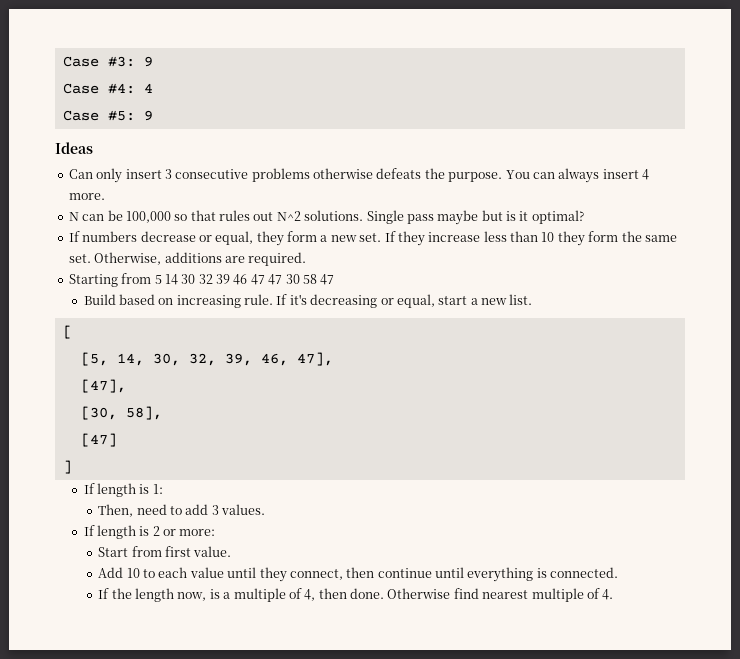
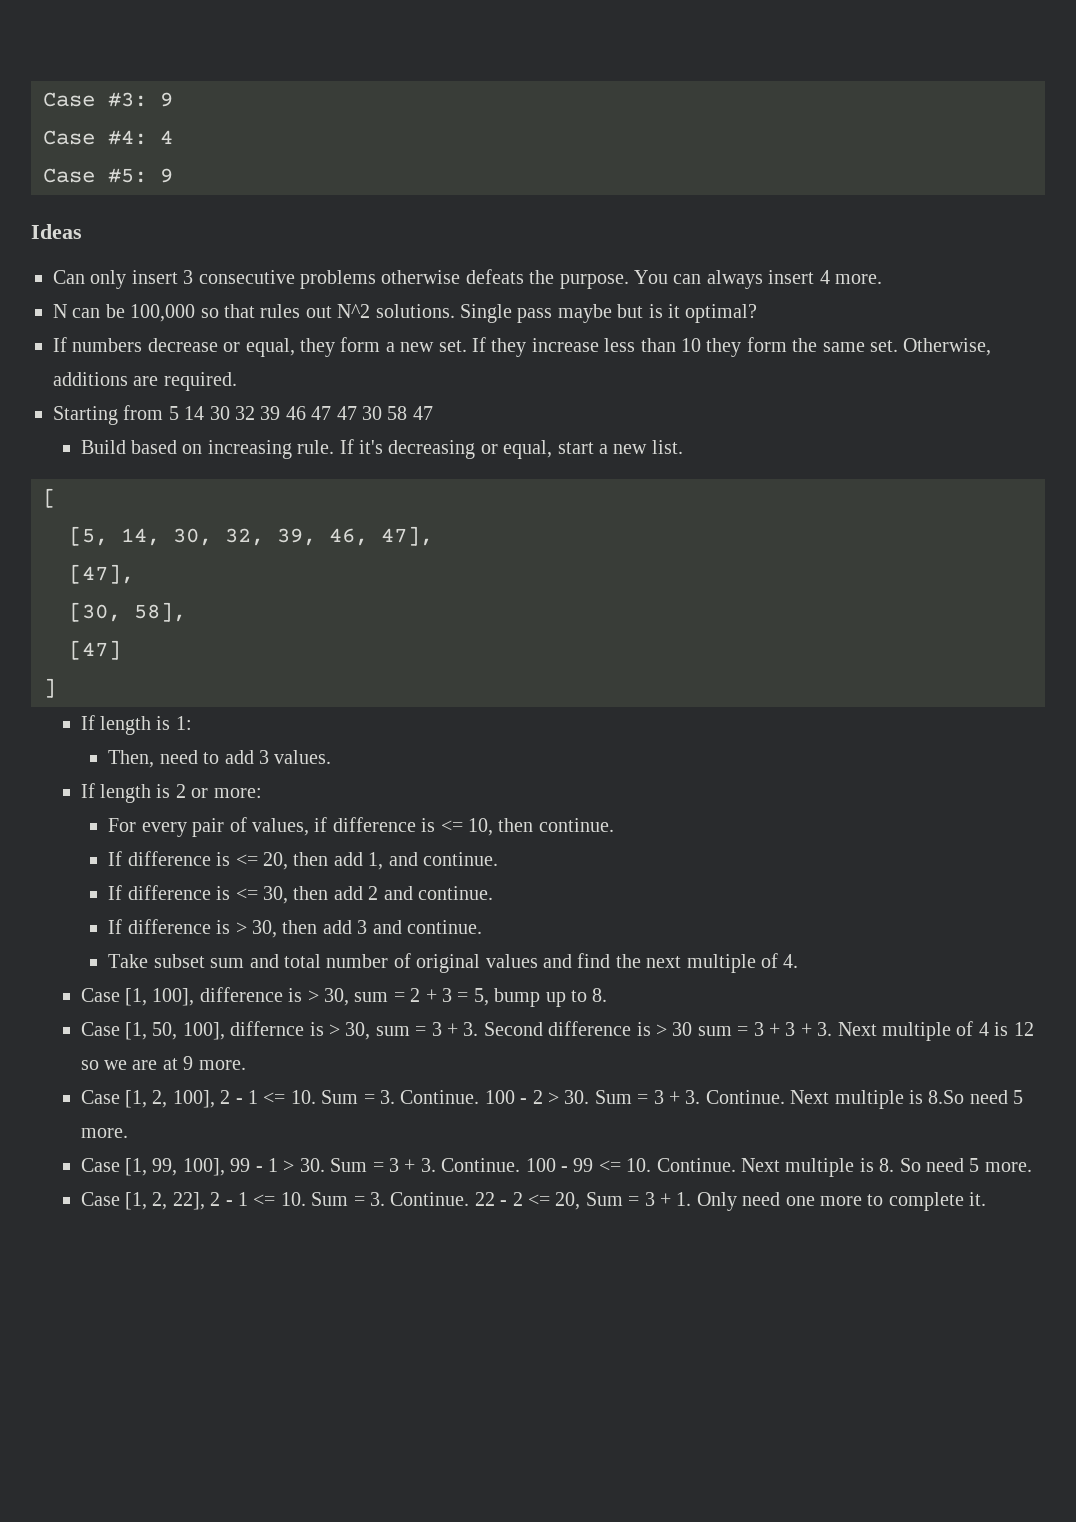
- Start from first value.
- Add 10 to each value until they connect, then continue until everything is connected.
- If the length now, is a multiple of 4, then done. Otherwise find nearest multiple of 4.
+ For every pair of values, if difference is <= 10, then continue.
+ If difference is <= 20, then add 1, and continue.
+ If difference is <= 30, then add 2 and continue.
+ If difference is > 30, then add 3 and continue.
+ Take subset sum and total number of original values and find the next multiple of 4.
+ Case [1, 100], difference is > 30, sum = 2 + 3 = 5, bump up to 8.
+ Case [1, 50, 100], differnce is > 30, sum = 3 + 3. Second difference is > 30 sum = 3 + 3 + 3. Next multiple of 4 is 12 so we are at 9 more.
+ Case [1, 2, 100], 2 - 1 <= 10. Sum = 3. Continue. 100 - 2 > 30. Sum = 3 + 3. Continue. Next multiple is 8.So need 5 more.
+ Case [1, 99, 100], 99 - 1 > 30. Sum = 3 + 3. Continue. 100 - 99 <= 10. Continue. Next multiple is 8. So need 5 more.
+ Case [1, 2, 22], 2 - 1 <= 10. Sum = 3. Continue. 22 - 2 <= 20, Sum = 3 + 1. Only need one more to complete it.

